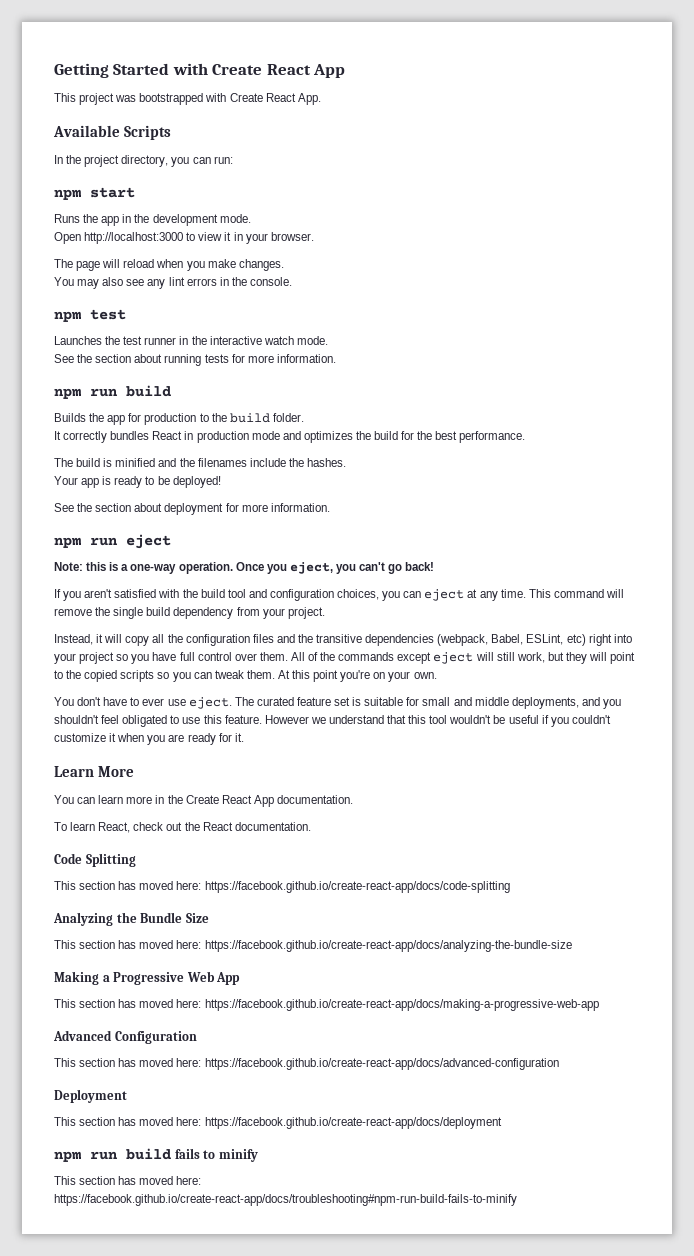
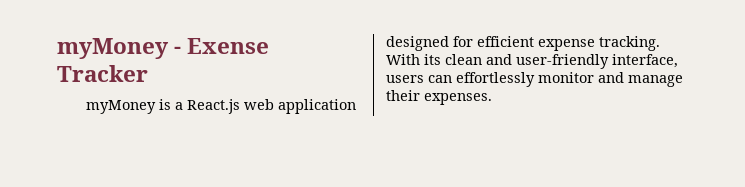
- Getting Started with Create React App
- This project was bootstrapped with Create React App.
- Available Scripts
- In the project directory, you can run:
- npm start
- Runs the app in the development mode.
- Open http://localhost:3000 to view it in your browser.
- The page will reload when you make changes.
- You may also see any lint errors in the console.
- npm test
- Launches the test runner in the interactive watch mode.
- See the section about running tests for more information.
- npm run build
- Builds the app for production to the build folder.
- It correctly bundles React in production mode and optimizes the build for the best performance.
- The build is minified and the filenames include the hashes.
- Your app is ready to be deployed!
- See the section about deployment for more information.
- npm run eject
- Note: this is a one-way operation. Once you eject, you can't go back!
- If you aren't satisfied with the build tool and configuration choices, you can eject at any time. This command will remove the single build dependency from your project.
- Instead, it will copy all the configuration files and the transitive dependencies (webpack, Babel, ESLint, etc) right into your project so you have full control over them. All of the commands except eject will still work, but they will point to the copied scripts so you can tweak them. At this point you're on your own.
- You don't have to ever use eject. The curated feature set is suitable for small and middle deployments, and you shouldn't feel obligated to use this feature. However we understand that this tool wouldn't be useful if you couldn't customize it when you are ready for it.
- Learn More
- You can learn more in the Create React App documentation.
- To learn React, check out the React documentation.
- Code Splitting
- This section has moved here: https://facebook.github.io/create-react-app/docs/code-splitting
- Analyzing the Bundle Size
- This section has moved here: https://facebook.github.io/create-react-app/docs/analyzing-the-bundle-size
- Making a Progressive Web App
- This section has moved here: https://facebook.github.io/create-react-app/docs/making-a-progressive-web-app
- Advanced Configuration
- This section has moved here: https://facebook.github.io/create-react-app/docs/advanced-configuration
- Deployment
- This section has moved here: https://facebook.github.io/create-react-app/docs/deployment
- npm run build fails to minify
- This section has moved here: https://facebook.github.io/create-react-app/docs/troubleshooting#npm-run-build-fails-to-minify
+ myMoney - Exense Tracker
+ myMoney is a React.js web application designed for efficient expense tracking. With its clean and user-friendly interface, users can effortlessly monitor and manage their expenses.

